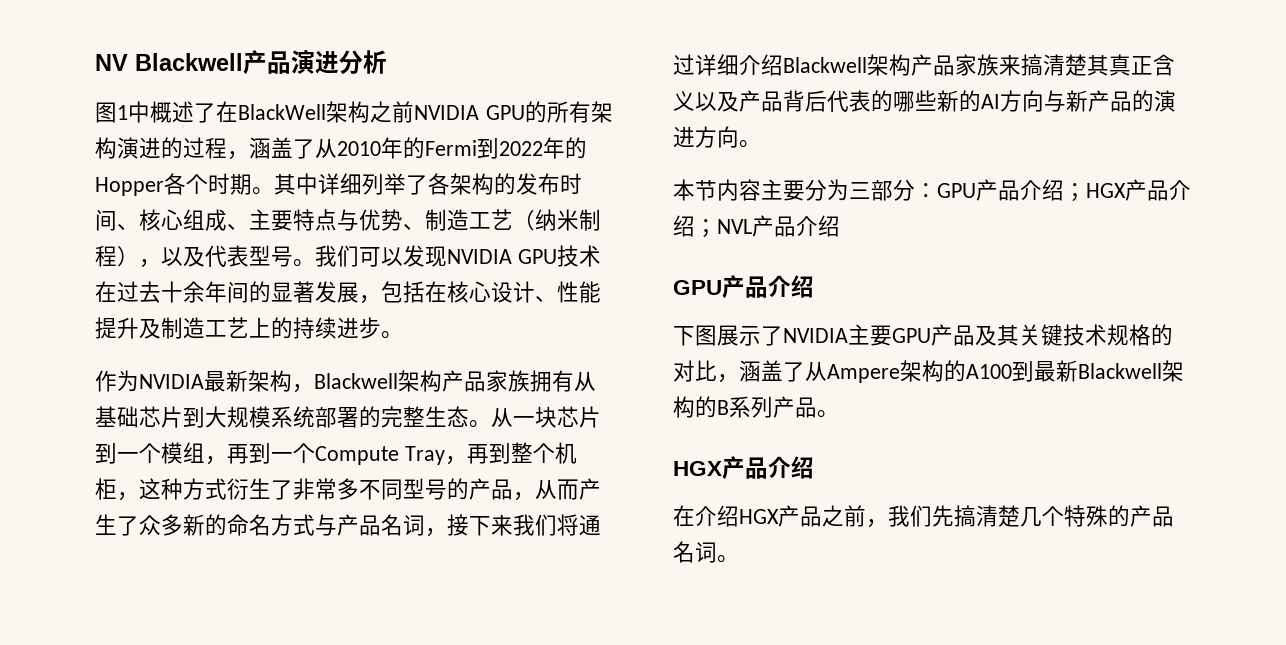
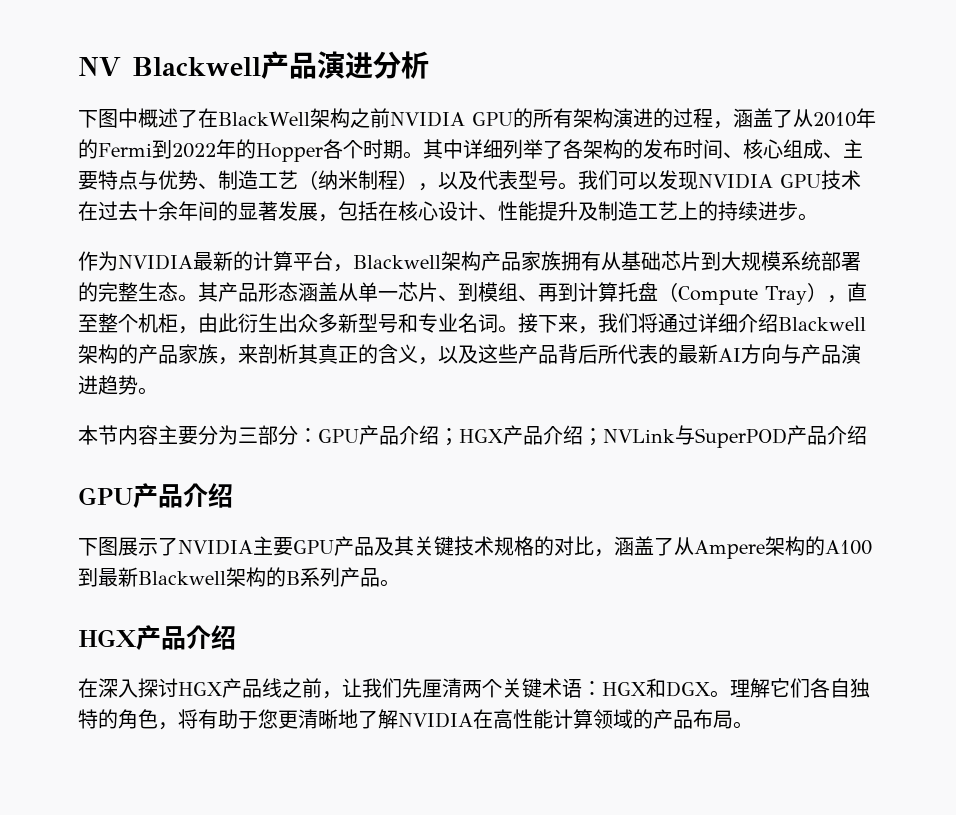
- 图1中概述了在BlackWell架构之前NVIDIA GPU的所有架构演进的过程，涵盖了从2010年的Fermi到2022年的Hopper各个时期。
+ 下图中概述了在BlackWell架构之前NVIDIA GPU的所有架构演进的过程，涵盖了从2010年的Fermi到2022年的Hopper各个时期。
- 作为NVIDIA最新架构，Blackwell架构产品家族拥有从基础芯片到大规模系统部署的完整生态。
+ 作为NVIDIA最新的计算平台，Blackwell架构产品家族拥有从基础芯片到大规模系统部署的完整生态。
- 从一块芯片到一个模组，再到一个Compute Tray，再到整个机柜，这种方式衍生了非常多不同型号的产品，从而产生了众多新的命名方式与产品名词，接下来我们将通过详细介绍Blackwell架构产品家族来搞清楚其真正含义以及产品背后代表的哪些新的AI方向与新产品的演进方向。
+ 其产品形态涵盖从单一芯片、到模组、再到计算托盘（Compute Tray），直至整个机柜，由此衍生出众多新型号和专业名词。接下来，我们将通过详细介绍Blackwell架构的产品家族，来剖析其真正的含义，以及这些产品背后所代表的最新AI方向与产品演进趋势。
- 本节内容主要分为三部分：GPU产品介绍；HGX产品介绍；NVL产品介绍
+ 本节内容主要分为三部分：GPU产品介绍；HGX产品介绍；NVLink与SuperPOD产品介绍
- 在介绍HGX产品之前，我们先搞清楚几个特殊的产品名词。
+ 在深入探讨HGX产品线之前，让我们先厘清两个关键术语：HGX和DGX。理解它们各自独特的角色，将有助于您更清晰地了解NVIDIA在高性能计算领域的产品布局。

